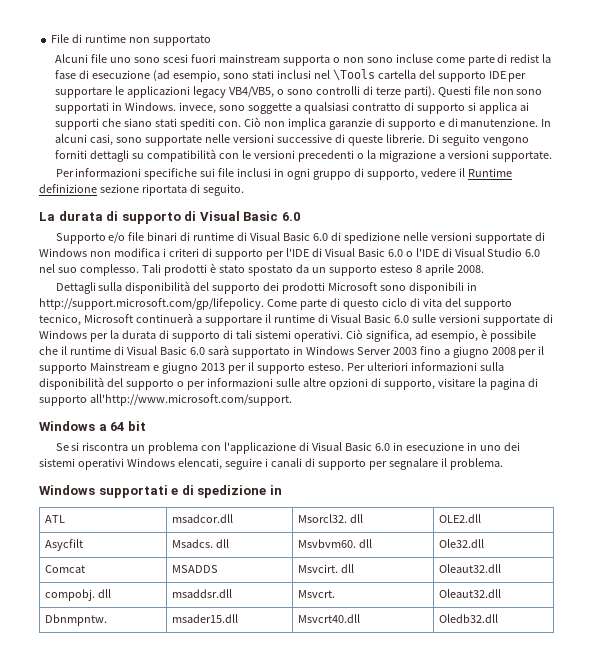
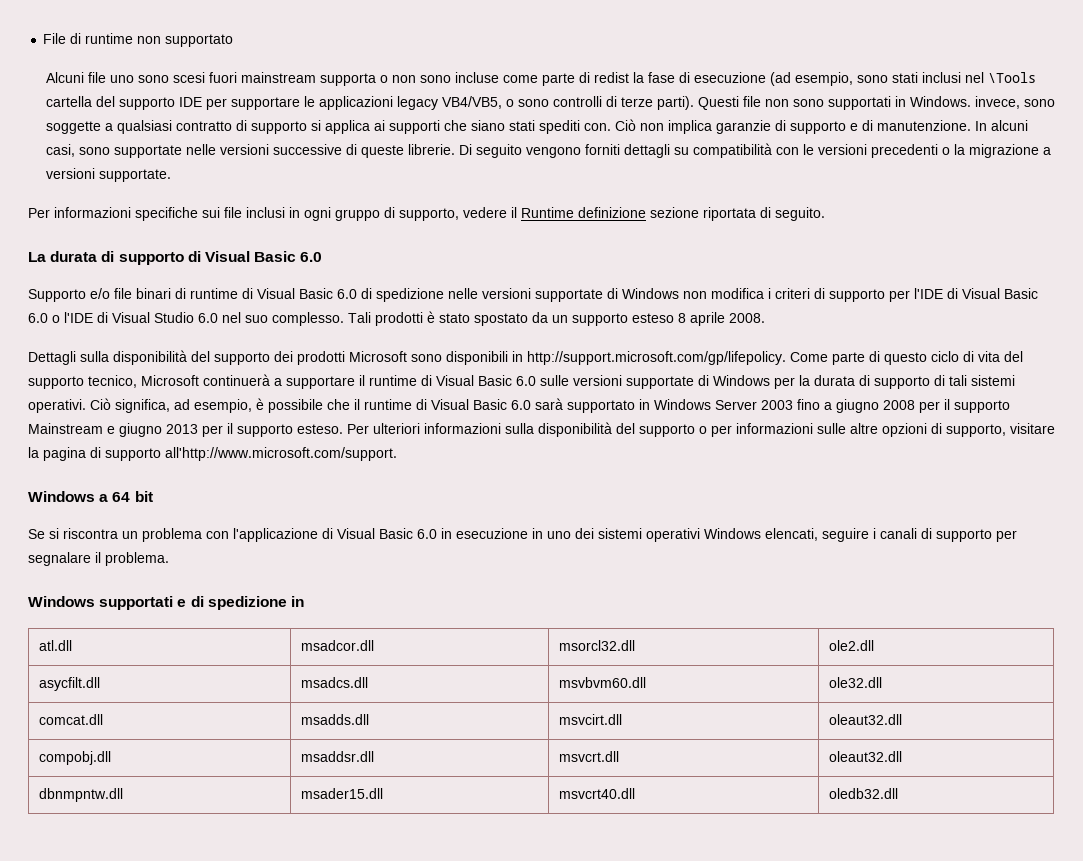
- ATL | msadcor.dll | Msorcl32. dll | OLE2.dll
- Asycfilt | Msadcs. dll | Msvbvm60. dll | Ole32.dll
- Comcat | MSADDS | Msvcirt. dll | Oleaut32.dll
- compobj. dll | msaddsr.dll | Msvcrt. | Oleaut32.dll
- Dbnmpntw. | msader15.dll | Msvcrt40.dll | Oledb32.dll
+ atl.dll | msadcor.dll | msorcl32.dll | ole2.dll
+ asycfilt.dll | msadcs.dll | msvbvm60.dll | ole32.dll
+ comcat.dll | msadds.dll | msvcirt.dll | oleaut32.dll
+ compobj.dll | msaddsr.dll | msvcrt.dll | oleaut32.dll
+ dbnmpntw.dll | msader15.dll | msvcrt40.dll | oledb32.dll

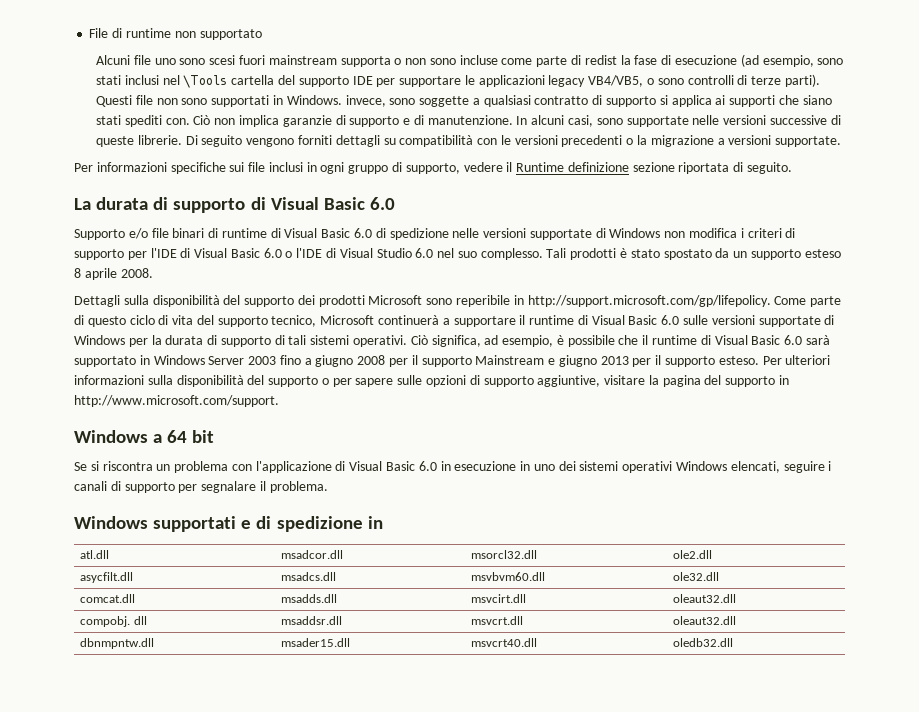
- Dettagli sulla disponibilità del supporto dei prodotti Microsoft sono disponibili in http://support.microsoft.com/gp/lifepolicy. Come parte di questo ciclo di vita del supporto tecnico, Microsoft continuerà a supportare il runtime di Visual Basic 6.0 sulle versioni supportate di Windows per la durata di supporto di tali sistemi operativi.
+ Dettagli sulla disponibilità del supporto dei prodotti Microsoft sono reperibile in http://support.microsoft.com/gp/lifepolicy. Come parte di questo ciclo di vita del supporto tecnico, Microsoft continuerà a supportare il runtime di Visual Basic 6.0 sulle versioni supportate di Windows per la durata di supporto di tali sistemi operativi.
- Per ulteriori informazioni sulla disponibilità del supporto o per informazioni sulle altre opzioni di supporto, visitare la pagina di supporto all'http://www.microsoft.com/support.
+ Per ulteriori informazioni sulla disponibilità del supporto o per sapere sulle opzioni di supporto aggiuntive, visitare la pagina del supporto in http://www.microsoft.com/support.
- compobj.dll | msaddsr.dll | msvcrt.dll | oleaut32.dll
+ compobj. dll | msaddsr.dll | msvcrt.dll | oleaut32.dll

